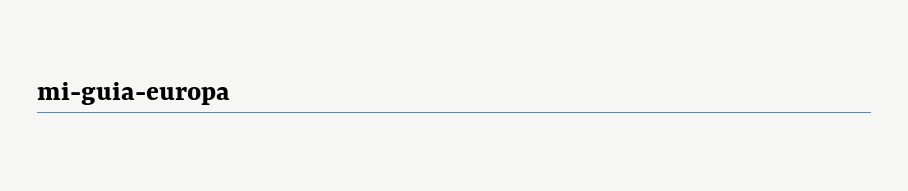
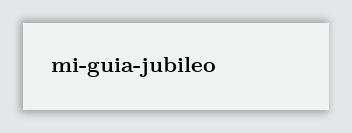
- mi-guia-europa
+ mi-guia-jubileo

